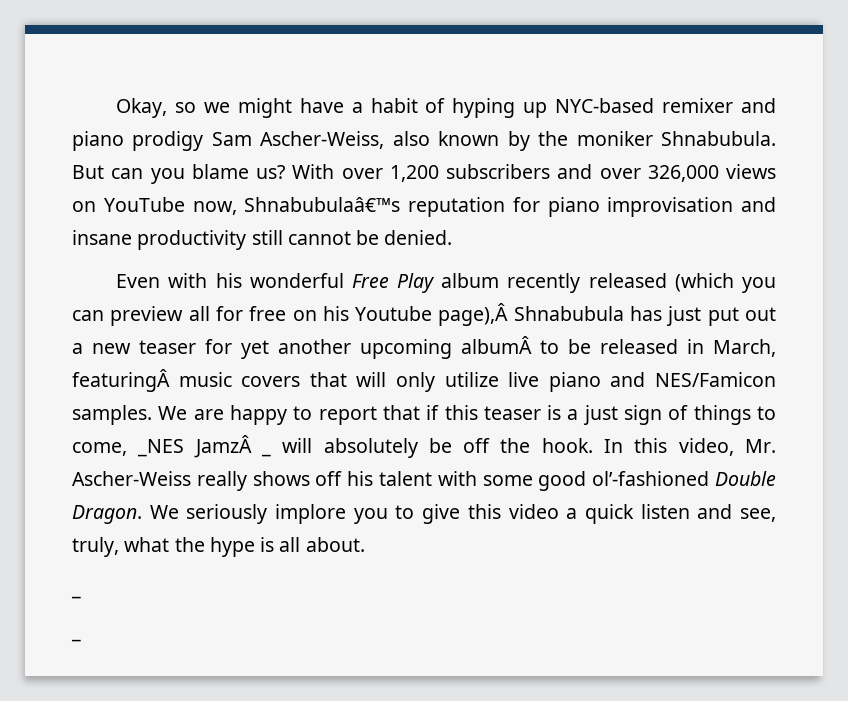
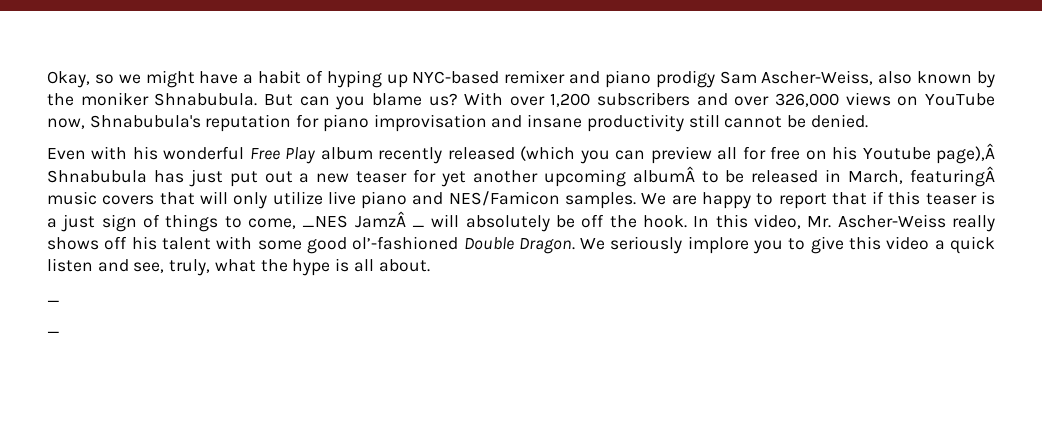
- With over 1,200 subscribers and over 326,000 views on YouTube now, Shnabubulaâ€™s reputation for piano improvisation and insane productivity still cannot be denied.
+ With over 1,200 subscribers and over 326,000 views on YouTube now, Shnabubula's reputation for piano improvisation and insane productivity still cannot be denied.

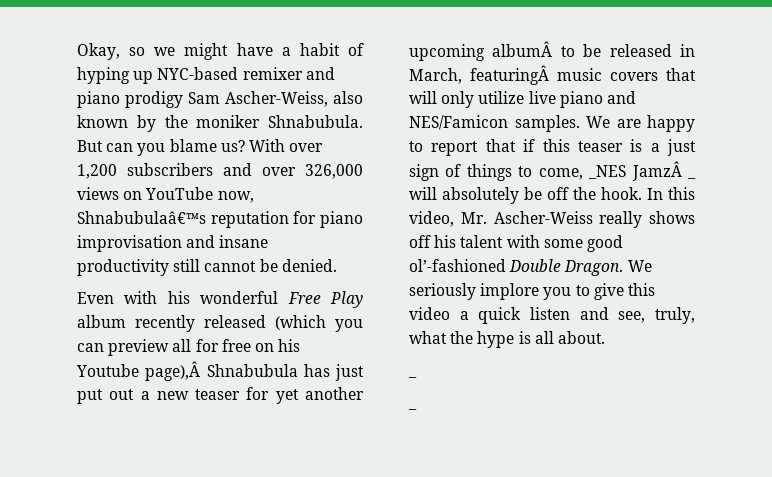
- With over 1,200 subscribers and over 326,000 views on YouTube now, Shnabubula's reputation for piano improvisation and insane productivity still cannot be denied.
+ With over 1,200 subscribers and over 326,000 views on YouTube now, Shnabubulaâ€™s reputation for piano improvisation and insane productivity still cannot be denied.

